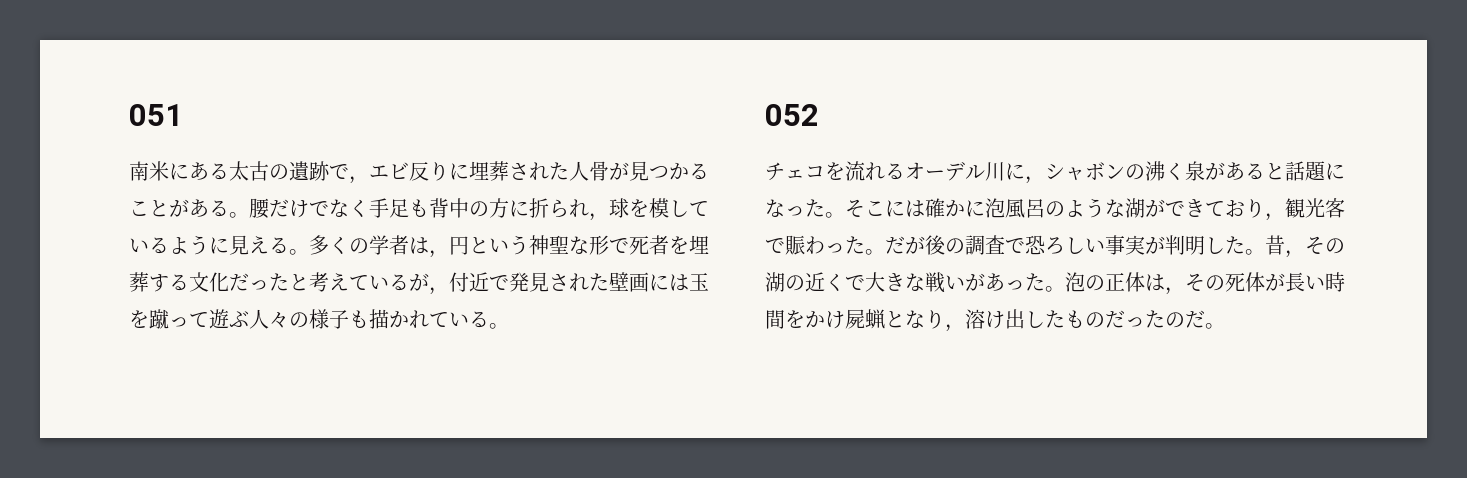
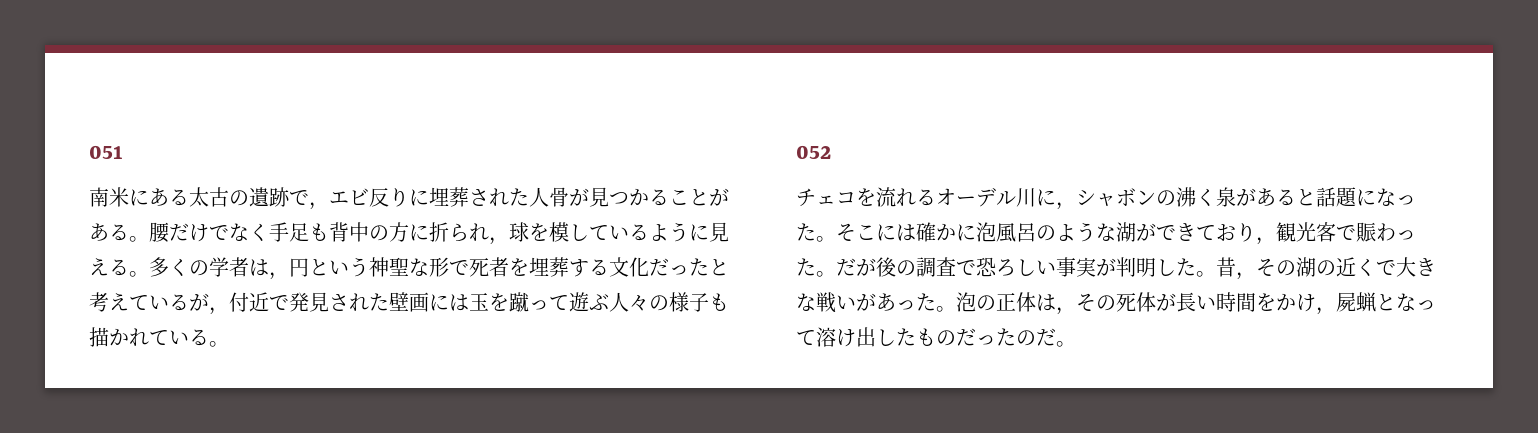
- 泡の正体は，その死体が長い時間をかけ屍蝋となり，溶け出したものだったのだ。
+ 泡の正体は，その死体が長い時間をかけ，屍蝋となって溶け出したものだったのだ。

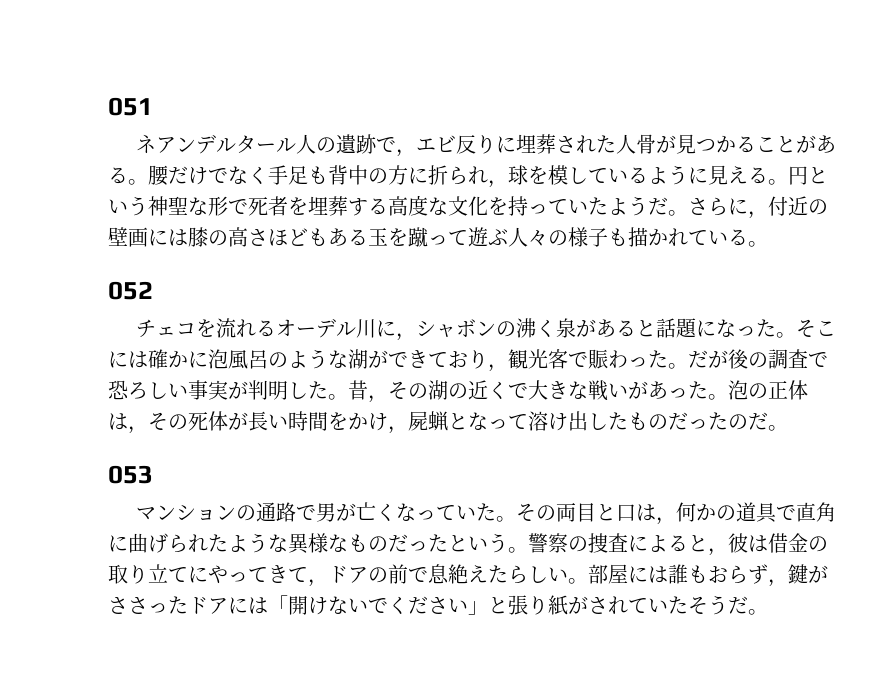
- 南米にある太古の遺跡で，エビ反りに埋葬された人骨が見つかることがある。
+ ネアンデルタール人の遺跡で，エビ反りに埋葬された人骨が見つかることがある。
- 多くの学者は，円という神聖な形で死者を埋葬する文化だったと考えているが，付近で発見された壁画には玉を蹴って遊ぶ人々の様子も描かれている。
+ 円という神聖な形で死者を埋葬する高度な文化を持っていたようだ。さらに，付近の壁画には膝の高さほどもある玉を蹴って遊ぶ人々の様子も描かれている。
+ 053
+ マンションの通路で男が亡くなっていた。その両目と口は，何かの道具で直角に曲げられたような異様なものだったという。警察の捜査によると，彼は借金の取り立てにやってきて，ドアの前で息絶えたらしい。部屋には誰もおらず，鍵がささったドアには「開けないでください」と張り紙がされていたそうだ。

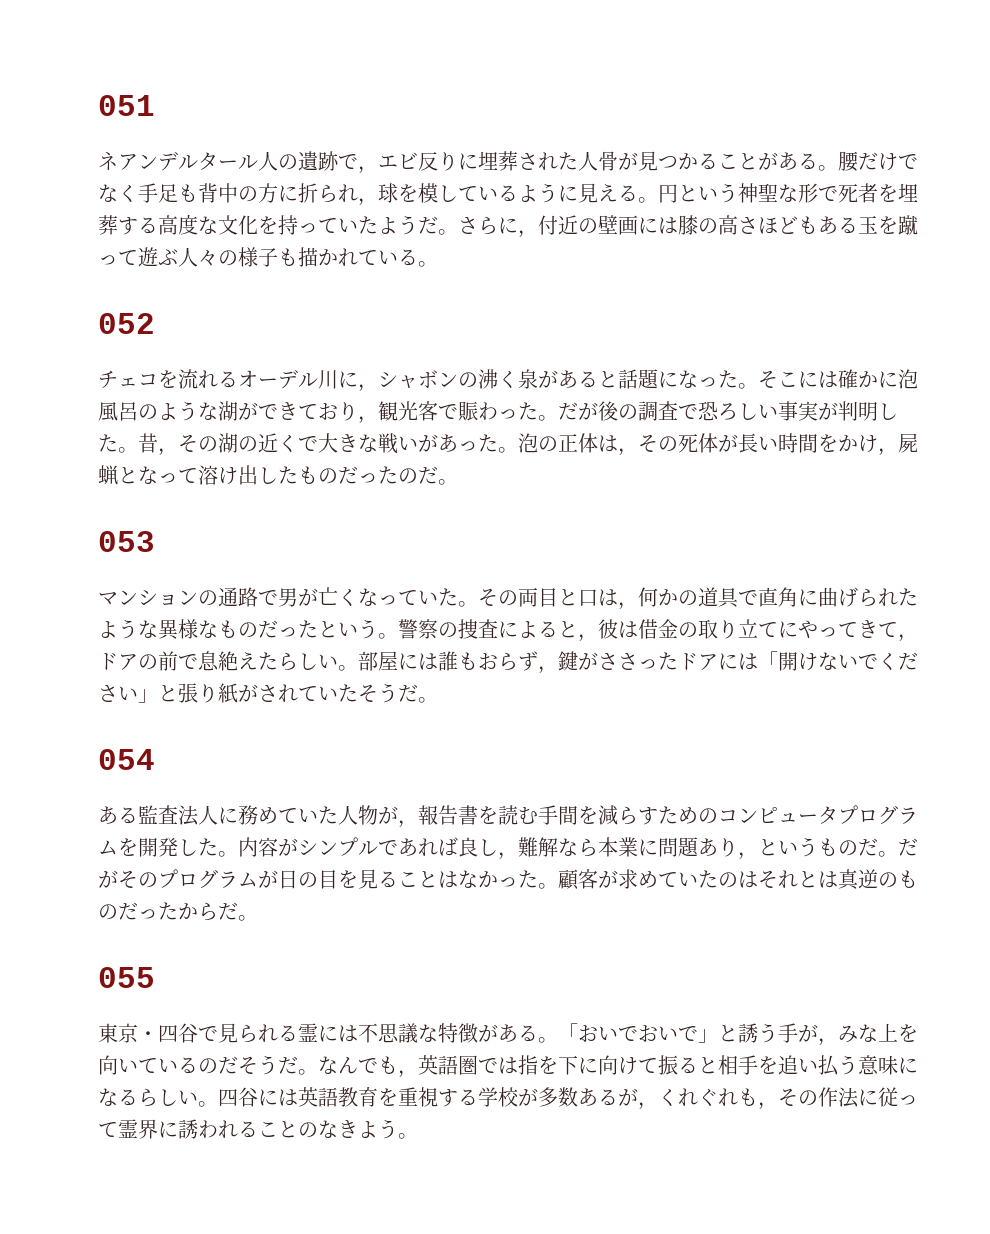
+ 054
+ ある監査法人に務めていた人物が，報告書を読む手間を減らすためのコンピュータプログラムを開発した。内容がシンプルであれば良し，難解なら本業に問題あり，というものだ。だがそのプログラムが日の目を見ることはなかった。顧客が求めていたのはそれとは真逆のものだったからだ。
+ 055
+ 東京・四谷で見られる霊には不思議な特徴がある。「おいでおいで」と誘う手が，みな上を向いているのだそうだ。なんでも，英語圏では指を下に向けて振ると相手を追い払う意味になるらしい。四谷には英語教育を重視する学校が多数あるが，くれぐれも，その作法に従って霊界に誘われることのなきよう。

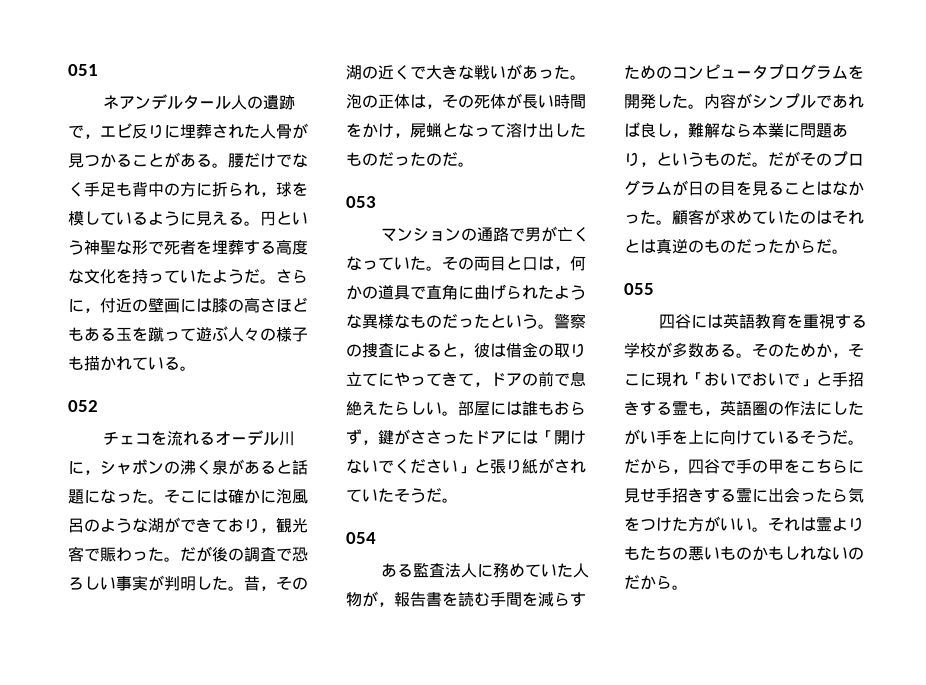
- 東京・四谷で見られる霊には不思議な特徴がある。「おいでおいで」と誘う手が，みな上を向いているのだそうだ。なんでも，英語圏では指を下に向けて振ると相手を追い払う意味になるらしい。四谷には英語教育を重視する学校が多数あるが，くれぐれも，その作法に従って霊界に誘われることのなきよう。
+ 四谷には英語教育を重視する学校が多数ある。そのためか，そこに現れ「おいでおいで」と手招きする霊も，英語圏の作法にしたがい手を上に向けているそうだ。だから，四谷で手の甲をこちらに見せ手招きする霊に出会ったら気をつけた方がいい。それは霊よりもたちの悪いものかもしれないのだから。

